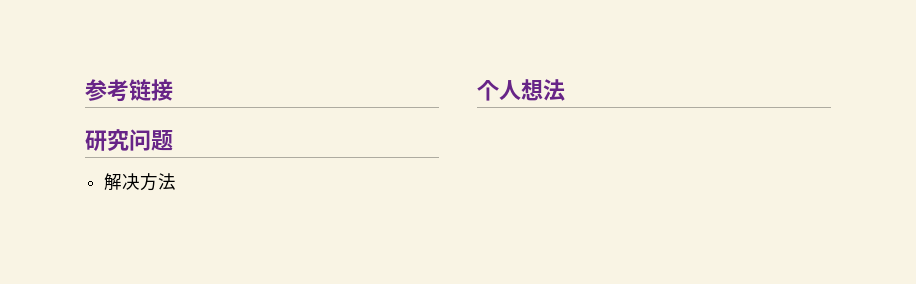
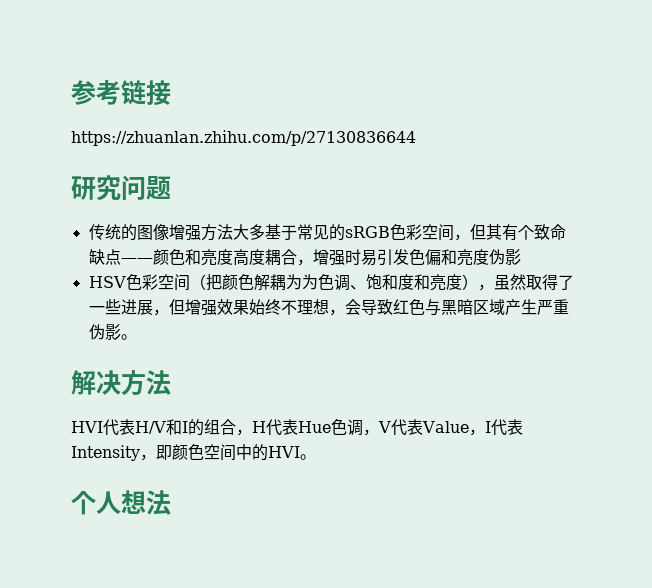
+ https://zhuanlan.zhihu.com/p/27130836644
+ 传统的图像增强方法大多基于常见的sRGB色彩空间，但其有个致命缺点——颜色和亮度高度耦合，增强时易引发色偏和亮度伪影
+ HSV色彩空间（把颜色解耦为为色调、饱和度和亮度），虽然取得了一些进展，但增强效果始终不理想，会导致红色与黑暗区域产生严重伪影。
  解决方法
+ HVI代表H/V和I的组合，H代表Hue色调，V代表Value，I代表Intensity，即颜色空间中的HVI。

